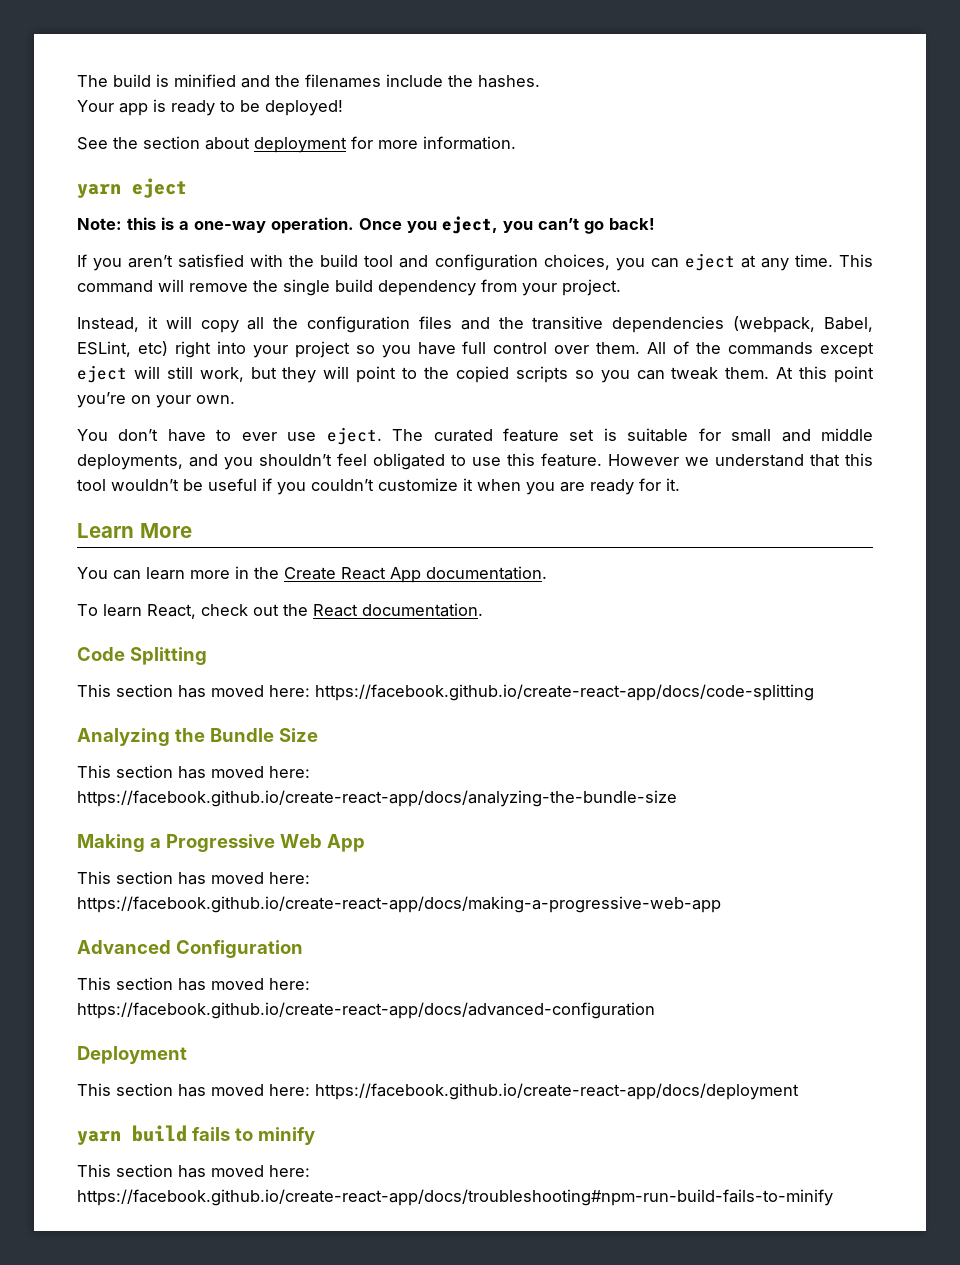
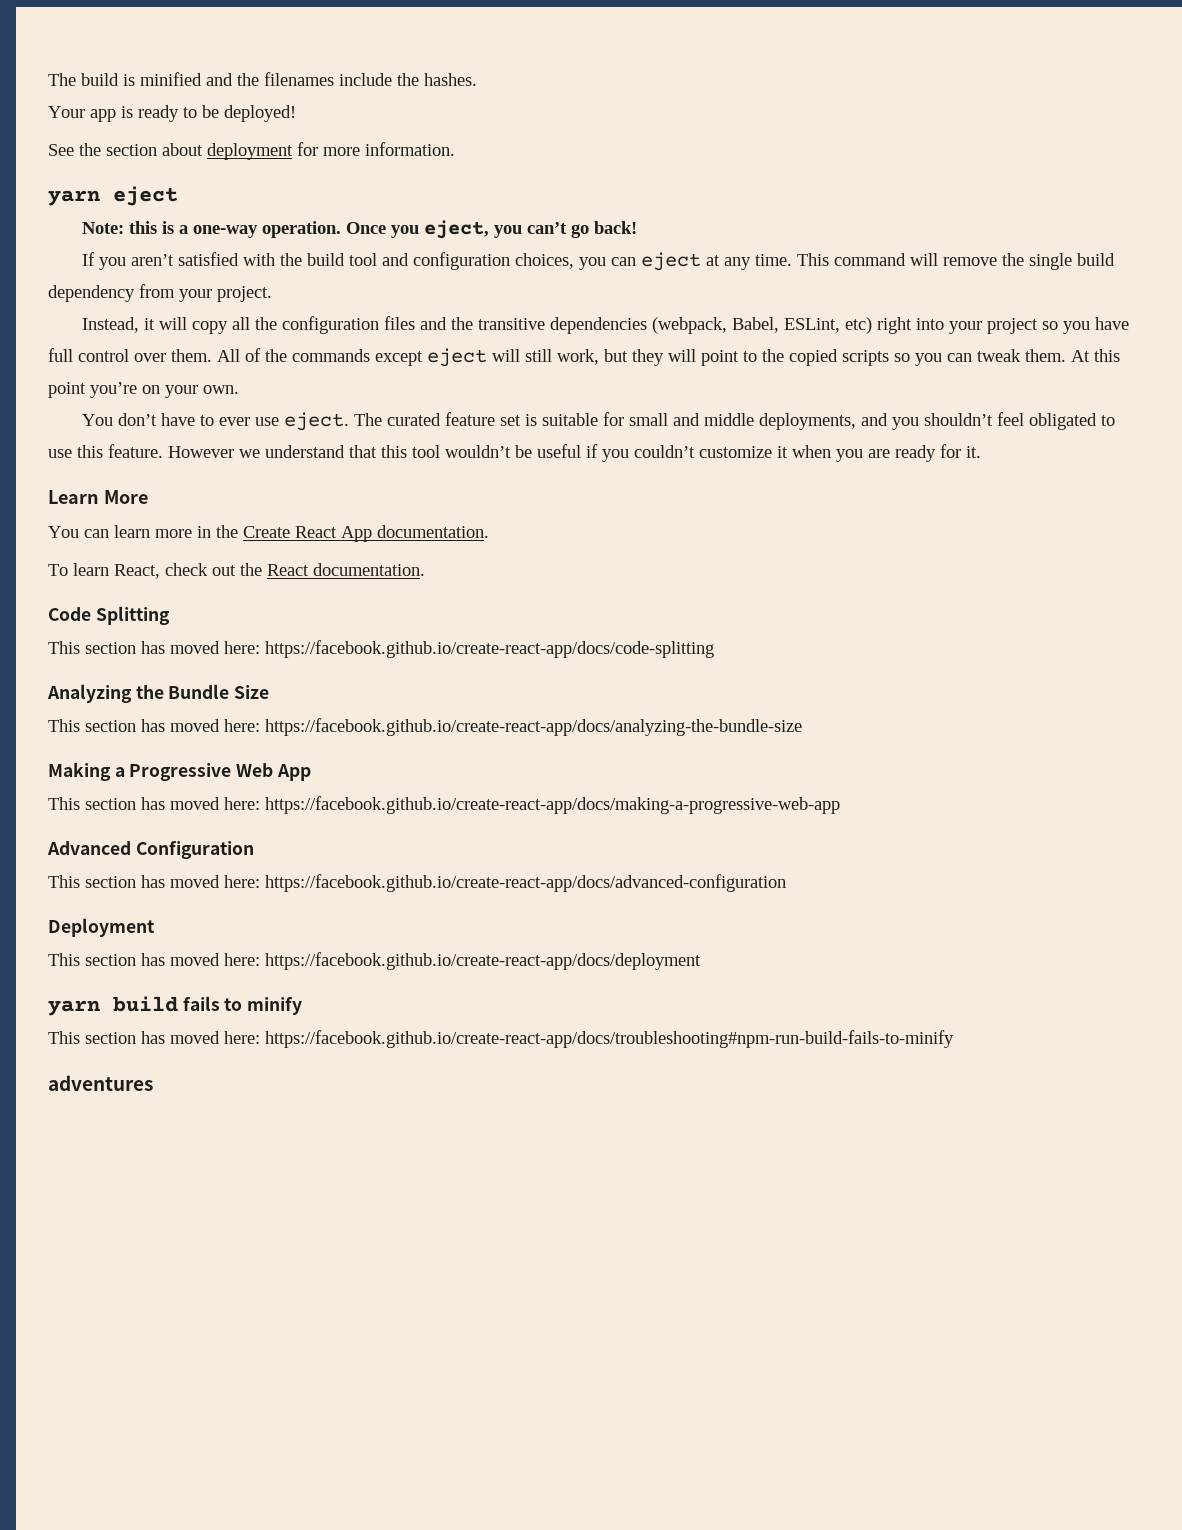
+ adventures

